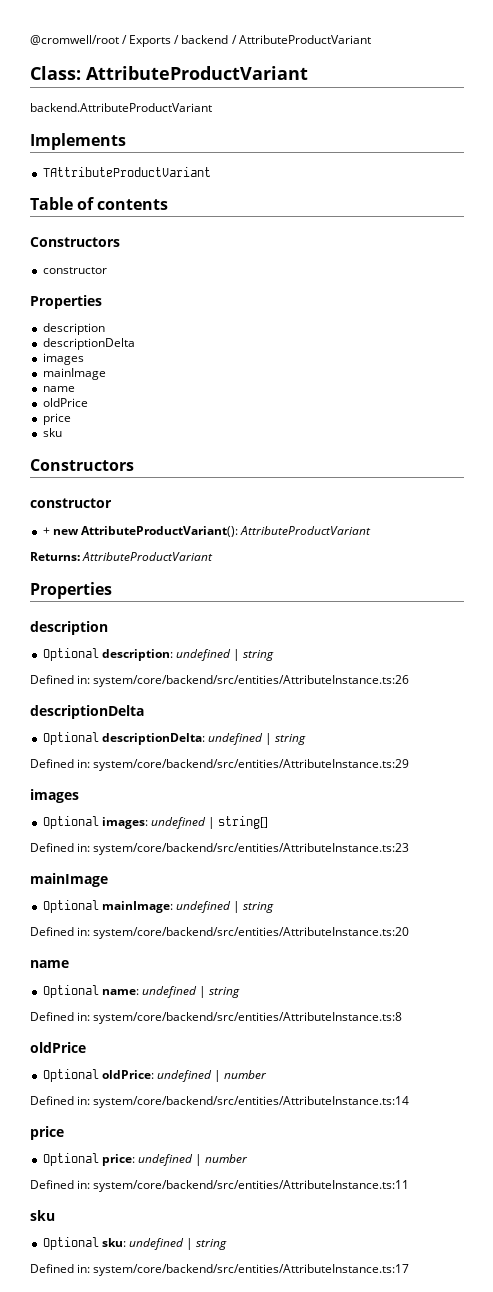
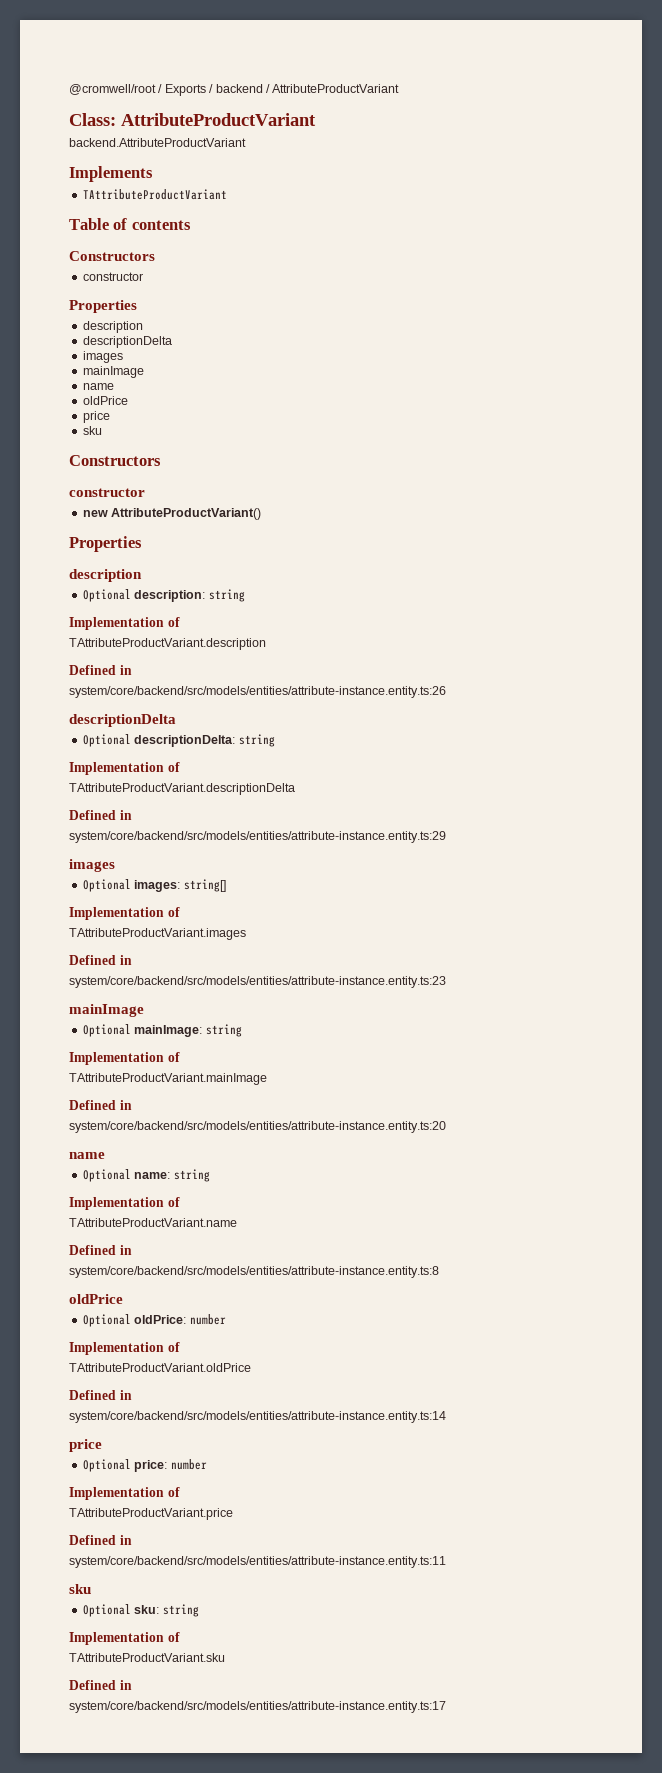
- + new AttributeProductVariant(): AttributeProductVariant
- Returns: AttributeProductVariant
+ new AttributeProductVariant()
- Optional description: undefined | string
- Defined in: system/core/backend/src/entities/AttributeInstance.ts:26
+ Optional description: string
+ Implementation of
+ TAttributeProductVariant.description
+ Defined in
+ system/core/backend/src/models/entities/attribute-instance.entity.ts:26
- Optional descriptionDelta: undefined | string
- Defined in: system/core/backend/src/entities/AttributeInstance.ts:29
+ Optional descriptionDelta: string
+ Implementation of
+ TAttributeProductVariant.descriptionDelta
+ Defined in
+ system/core/backend/src/models/entities/attribute-instance.entity.ts:29
- Optional images: undefined | string[]
- Defined in: system/core/backend/src/entities/AttributeInstance.ts:23
+ Optional images: string[]
+ Implementation of
+ TAttributeProductVariant.images
+ Defined in
+ system/core/backend/src/models/entities/attribute-instance.entity.ts:23
- Optional mainImage: undefined | string
- Defined in: system/core/backend/src/entities/AttributeInstance.ts:20
+ Optional mainImage: string
+ Implementation of
+ TAttributeProductVariant.mainImage
+ Defined in
+ system/core/backend/src/models/entities/attribute-instance.entity.ts:20
- Optional name: undefined | string
- Defined in: system/core/backend/src/entities/AttributeInstance.ts:8
+ Optional name: string
+ Implementation of
+ TAttributeProductVariant.name
+ Defined in
+ system/core/backend/src/models/entities/attribute-instance.entity.ts:8
- Optional oldPrice: undefined | number
- Defined in: system/core/backend/src/entities/AttributeInstance.ts:14
+ Optional oldPrice: number
+ Implementation of
+ TAttributeProductVariant.oldPrice
+ Defined in
+ system/core/backend/src/models/entities/attribute-instance.entity.ts:14
- Optional price: undefined | number
- Defined in: system/core/backend/src/entities/AttributeInstance.ts:11
+ Optional price: number
+ Implementation of
+ TAttributeProductVariant.price
+ Defined in
+ system/core/backend/src/models/entities/attribute-instance.entity.ts:11
- Optional sku: undefined | string
- Defined in: system/core/backend/src/entities/AttributeInstance.ts:17
+ Optional sku: string
+ Implementation of
+ TAttributeProductVariant.sku
+ Defined in
+ system/core/backend/src/models/entities/attribute-instance.entity.ts:17

